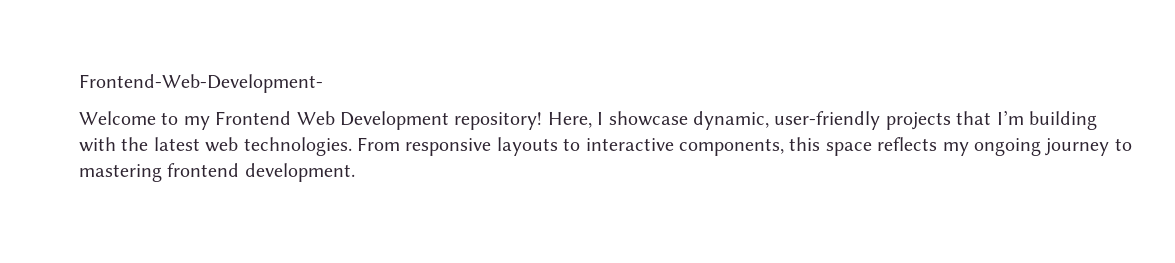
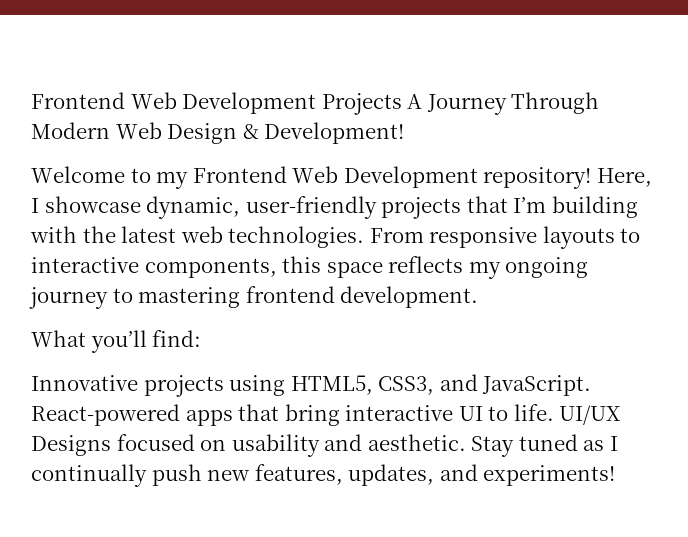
- Frontend-Web-Development-
+ Frontend Web Development Projects A Journey Through Modern Web Design & Development!
+ What you’ll find:
+ Innovative projects using HTML5, CSS3, and JavaScript. React-powered apps that bring interactive UI to life. UI/UX Designs focused on usability and aesthetic. Stay tuned as I continually push new features, updates, and experiments!

